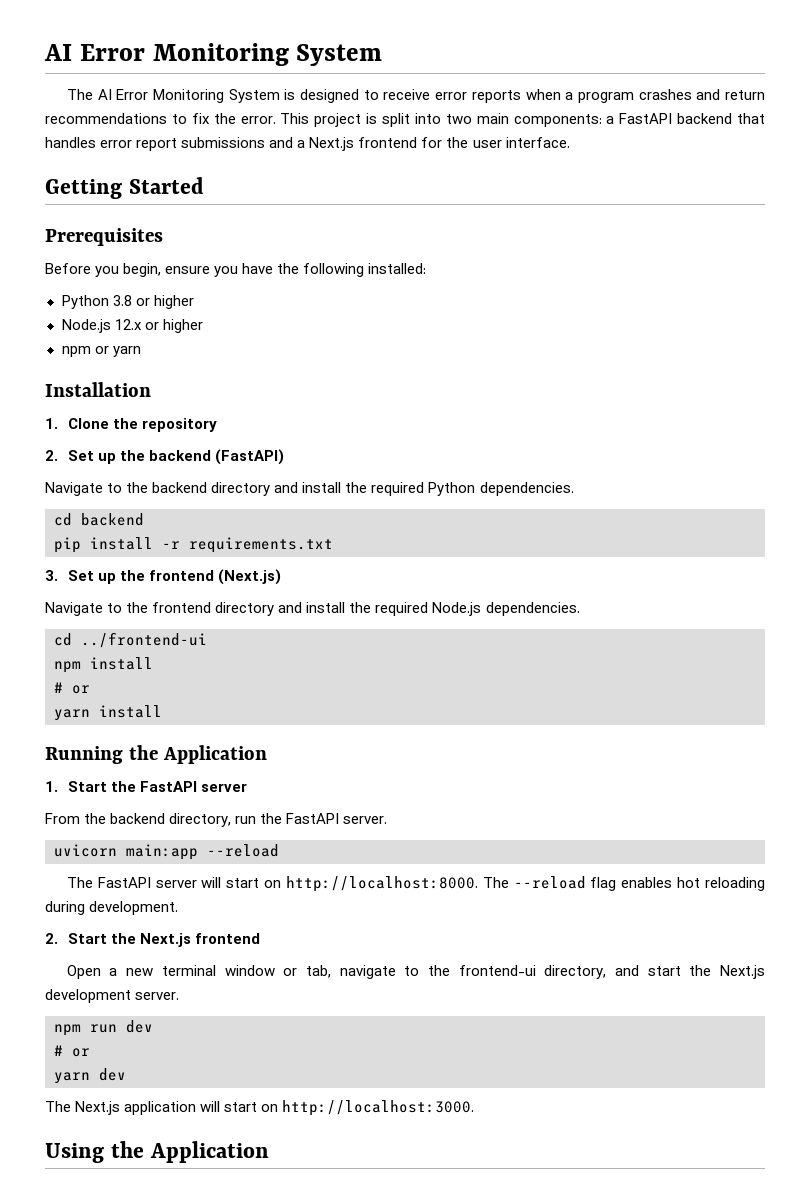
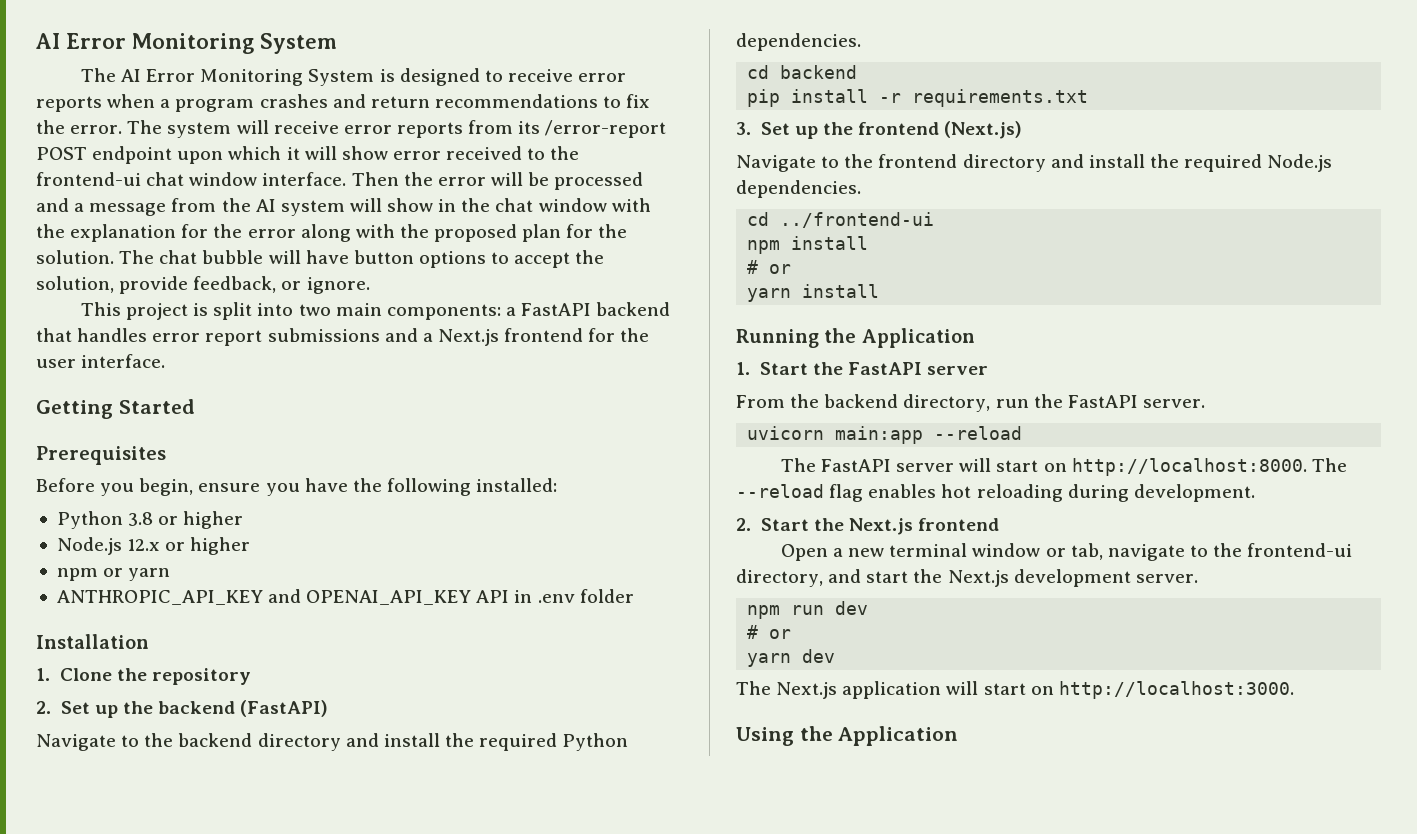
- The AI Error Monitoring System is designed to receive error reports when a program crashes and return recommendations to fix the error. This project is split into two main components: a FastAPI backend that handles error report submissions and a Next.js frontend for the user interface.
+ The AI Error Monitoring System is designed to receive error reports when a program crashes and return recommendations to fix the error. The system will receive error reports from its /error-report POST endpoint upon which it will show error received to the frontend-ui chat window interface. Then the error will be processed and a message from the AI system will show in the chat window with the explanation for the error along with the proposed plan for the solution. The chat bubble will have button options to accept the solution, provide feedback, or ignore.
+ This project is split into two main components: a FastAPI backend that handles error report submissions and a Next.js frontend for the user interface.
+ ANTHROPIC_API_KEY and OPENAI_API_KEY API in .env folder

